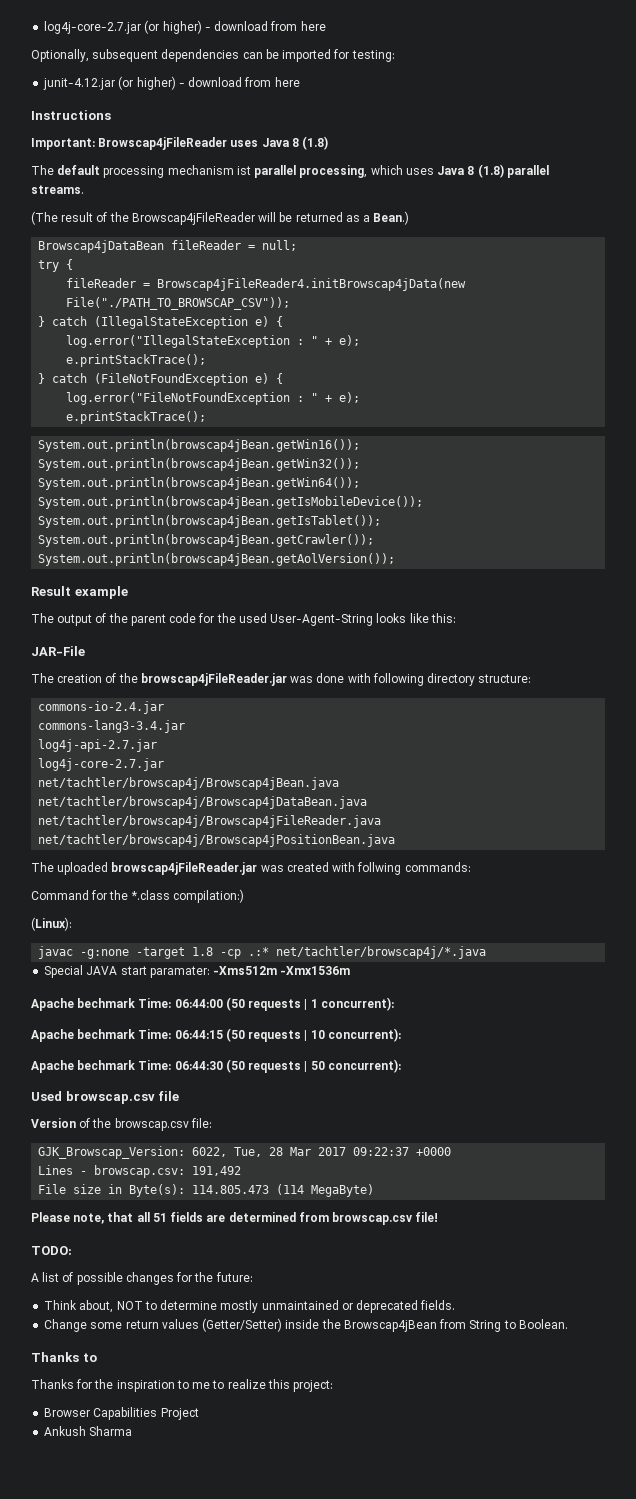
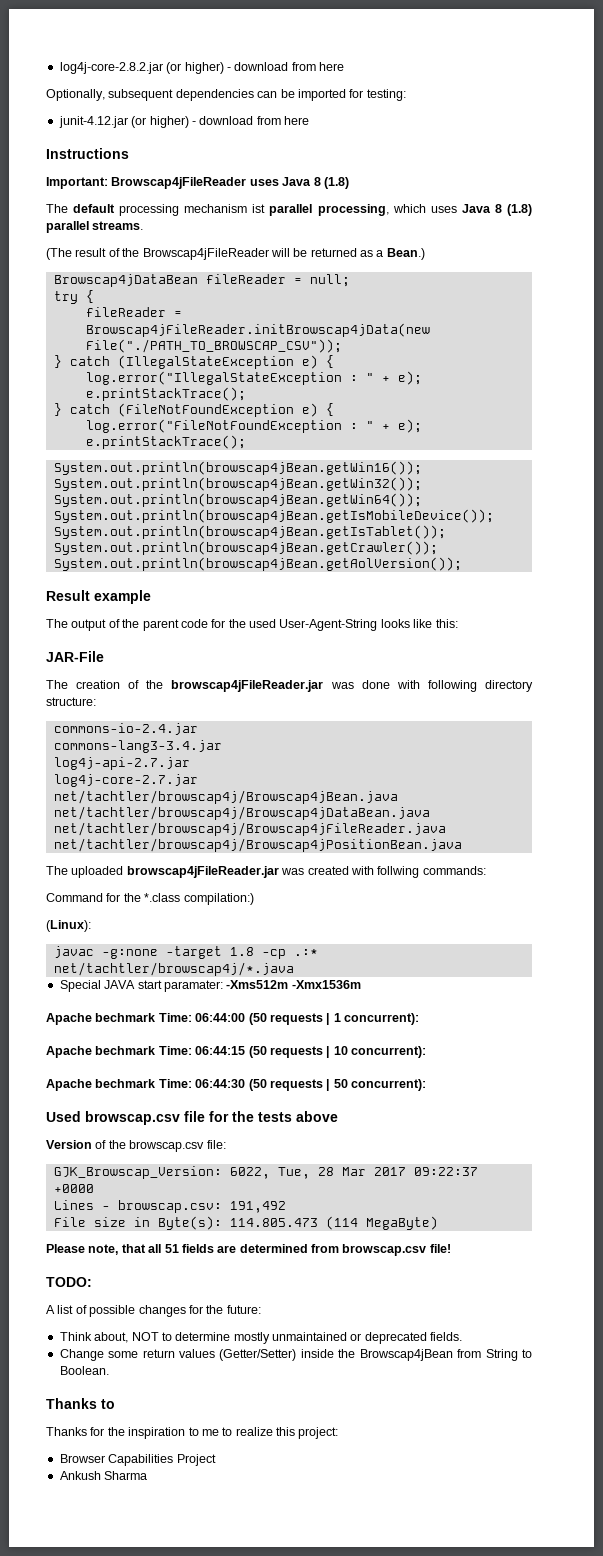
- log4j-core-2.7.jar (or higher) - download from here
+ log4j-core-2.8.2.jar (or higher) - download from here
- fileReader = Browscap4jFileReader4.initBrowscap4jData(new File("./PATH_TO_BROWSCAP_CSV"));
+ fileReader = Browscap4jFileReader.initBrowscap4jData(new File("./PATH_TO_BROWSCAP_CSV"));
- Used browscap.csv file
+ Used browscap.csv file for the tests above

